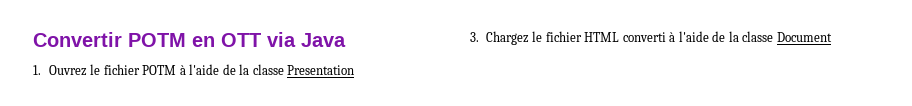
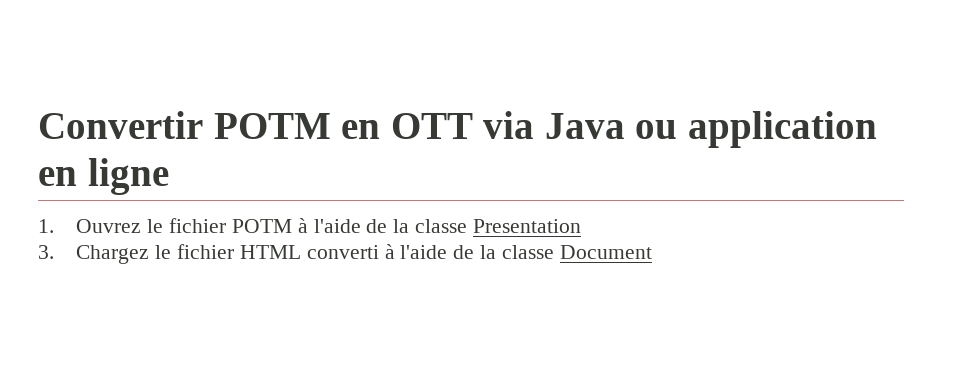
- Convertir POTM en OTT via Java
+ Convertir POTM en OTT via Java ou application en ligne

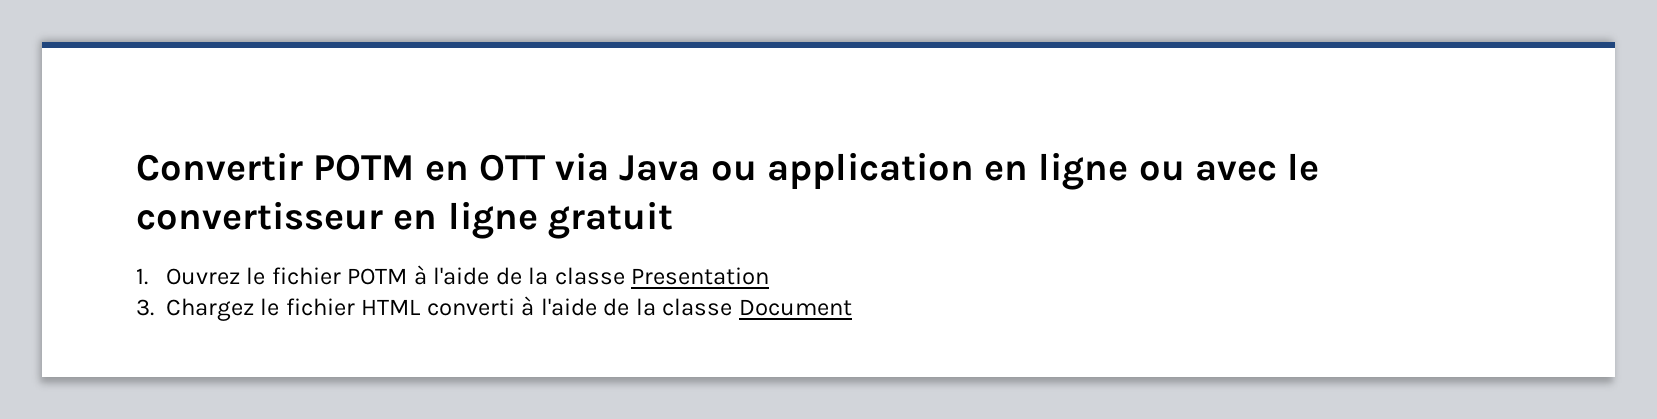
- Convertir POTM en OTT via Java ou application en ligne
+ Convertir POTM en OTT via Java ou application en ligne ou avec le convertisseur en ligne gratuit

